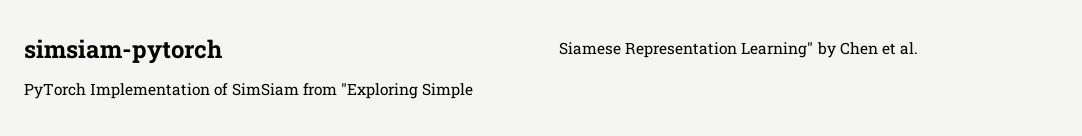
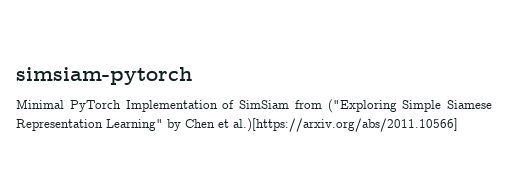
- PyTorch Implementation of SimSiam from "Exploring Simple Siamese Representation Learning" by Chen et al.
+ Minimal PyTorch Implementation of SimSiam from ("Exploring Simple Siamese Representation Learning" by Chen et al.)[https://arxiv.org/abs/2011.10566]

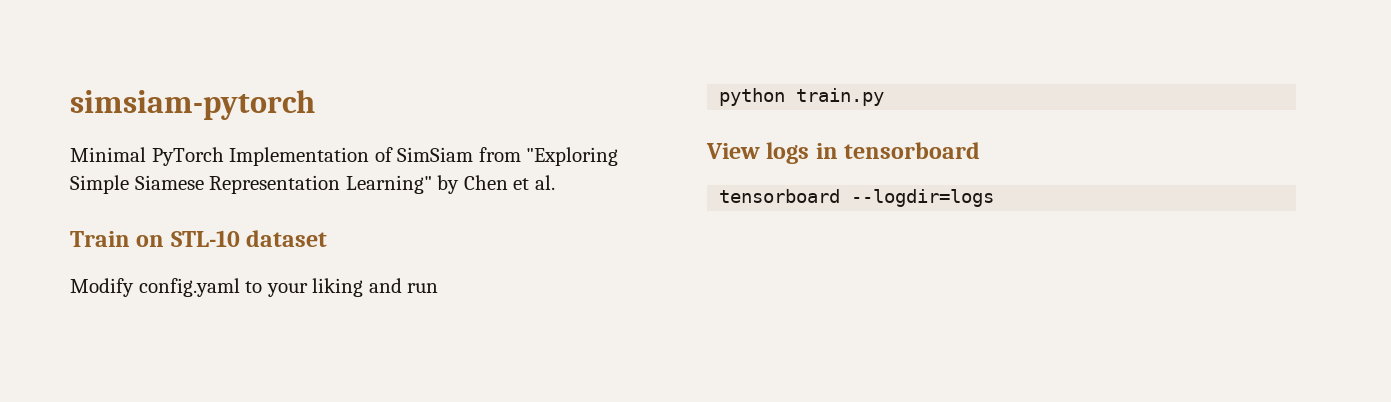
- Minimal PyTorch Implementation of SimSiam from ("Exploring Simple Siamese Representation Learning" by Chen et al.)[https://arxiv.org/abs/2011.10566]
+ Minimal PyTorch Implementation of SimSiam from "Exploring Simple Siamese Representation Learning" by Chen et al.
+ Train on STL-10 dataset
+ Modify config.yaml to your liking and run
+ python train.py
+ View logs in tensorboard
+ tensorboard --logdir=logs

